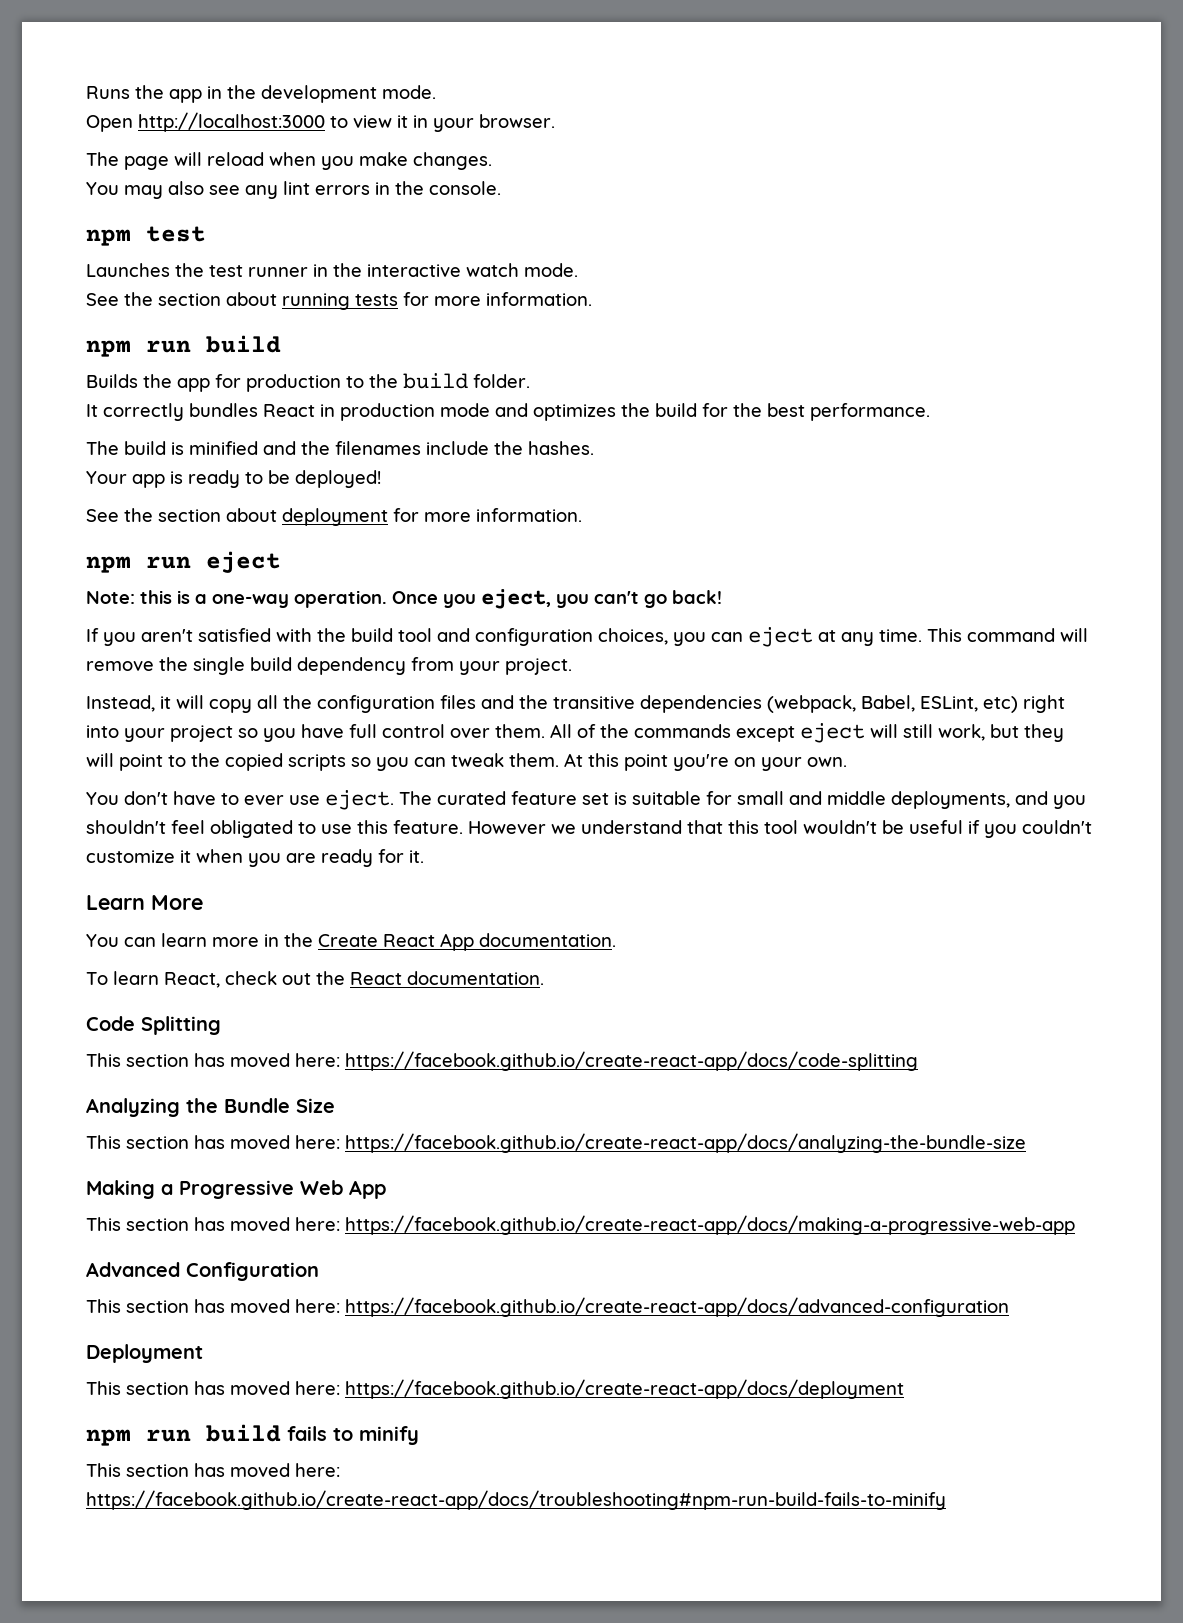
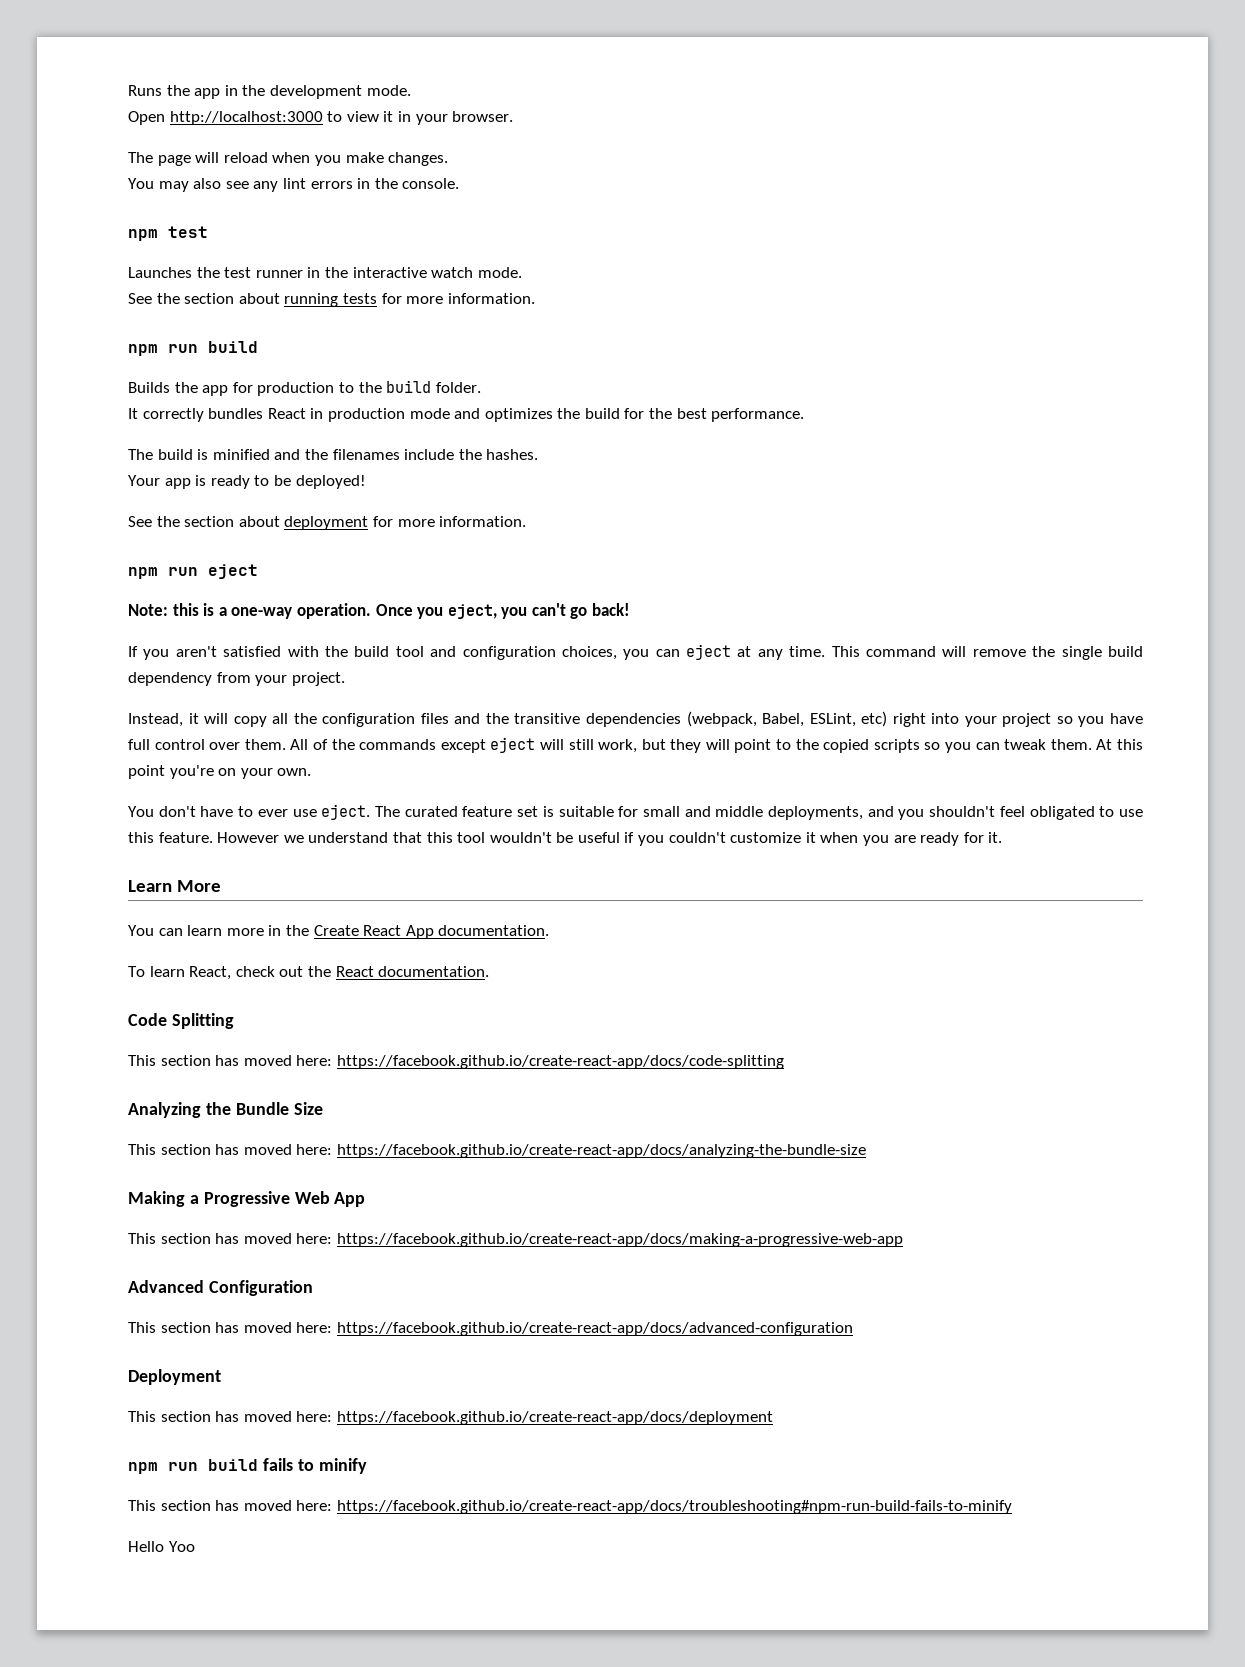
+ Hello Yoo

